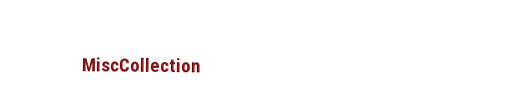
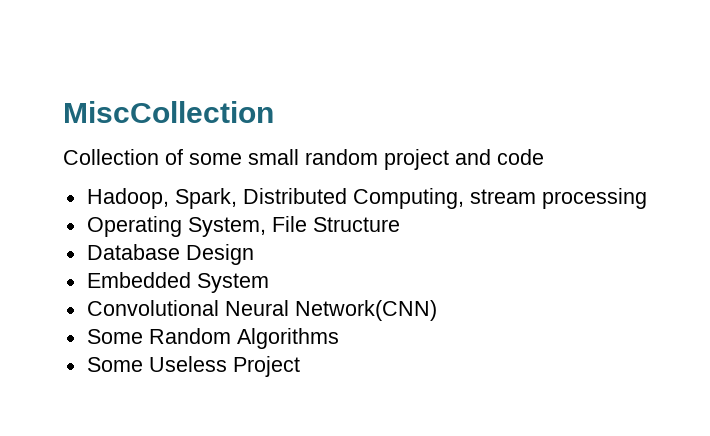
+ Collection of some small random project and code
+ Hadoop, Spark, Distributed Computing, stream processing
+ Operating System, File Structure
+ Database Design
+ Embedded System
+ Convolutional Neural Network(CNN)
+ Some Random Algorithms
+ Some Useless Project

